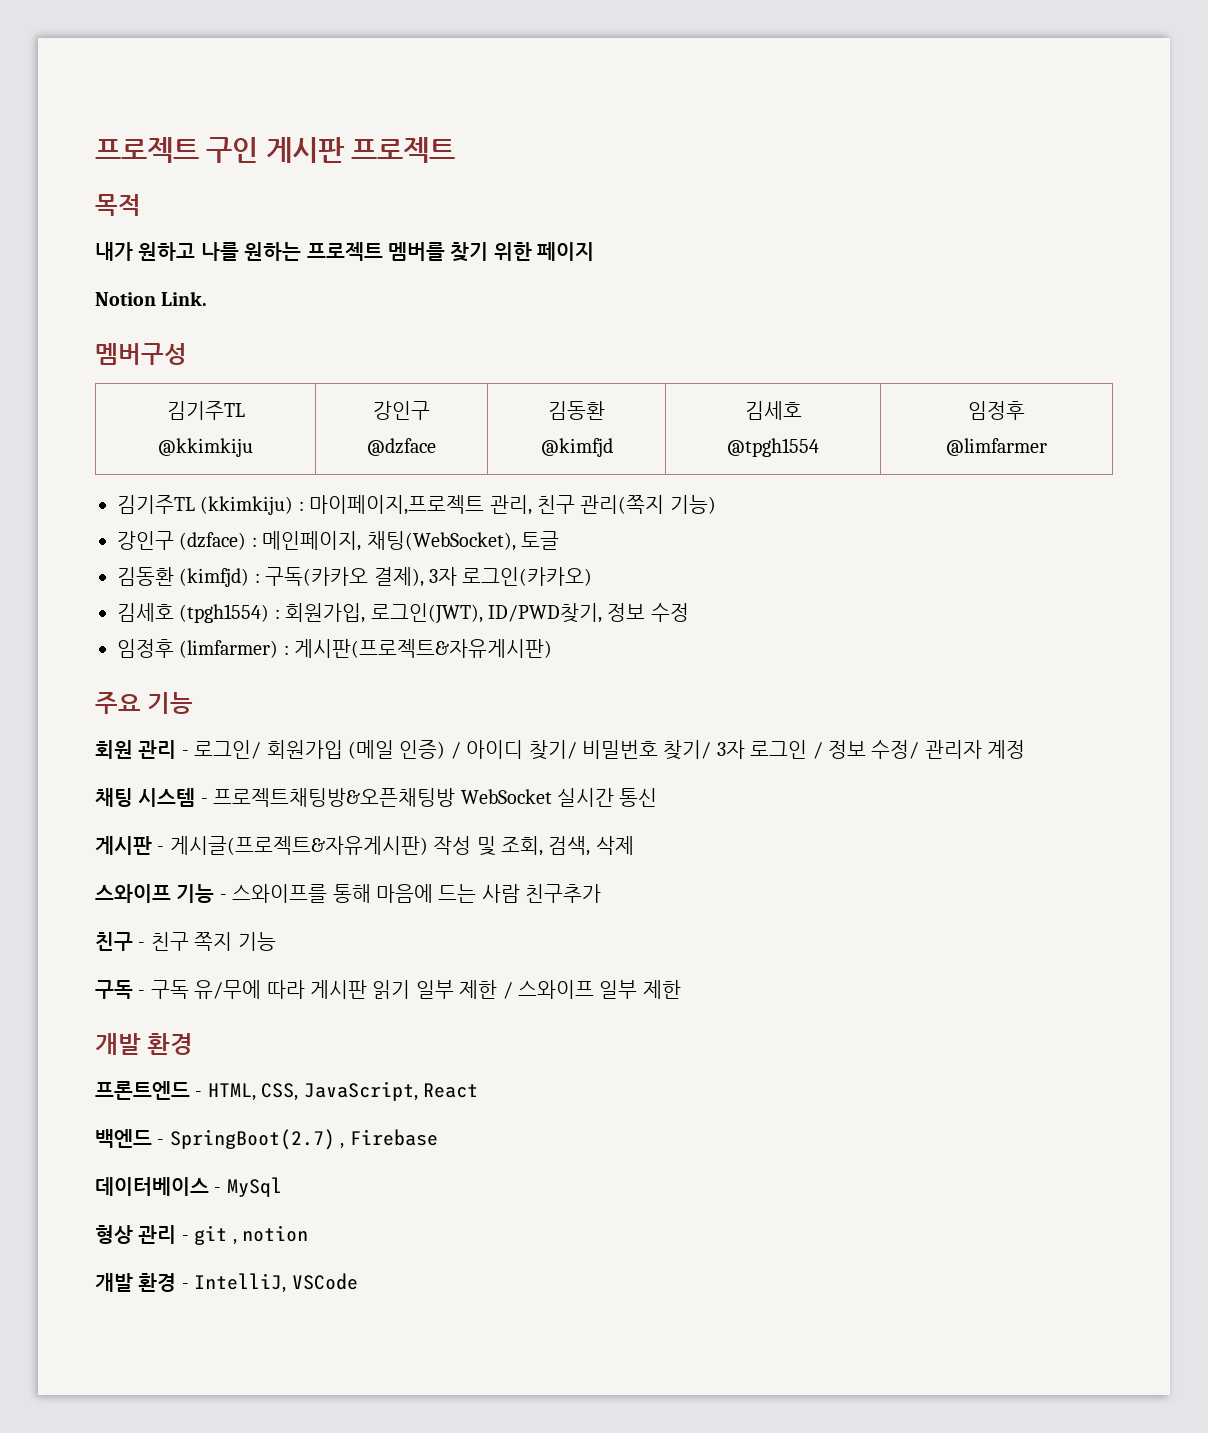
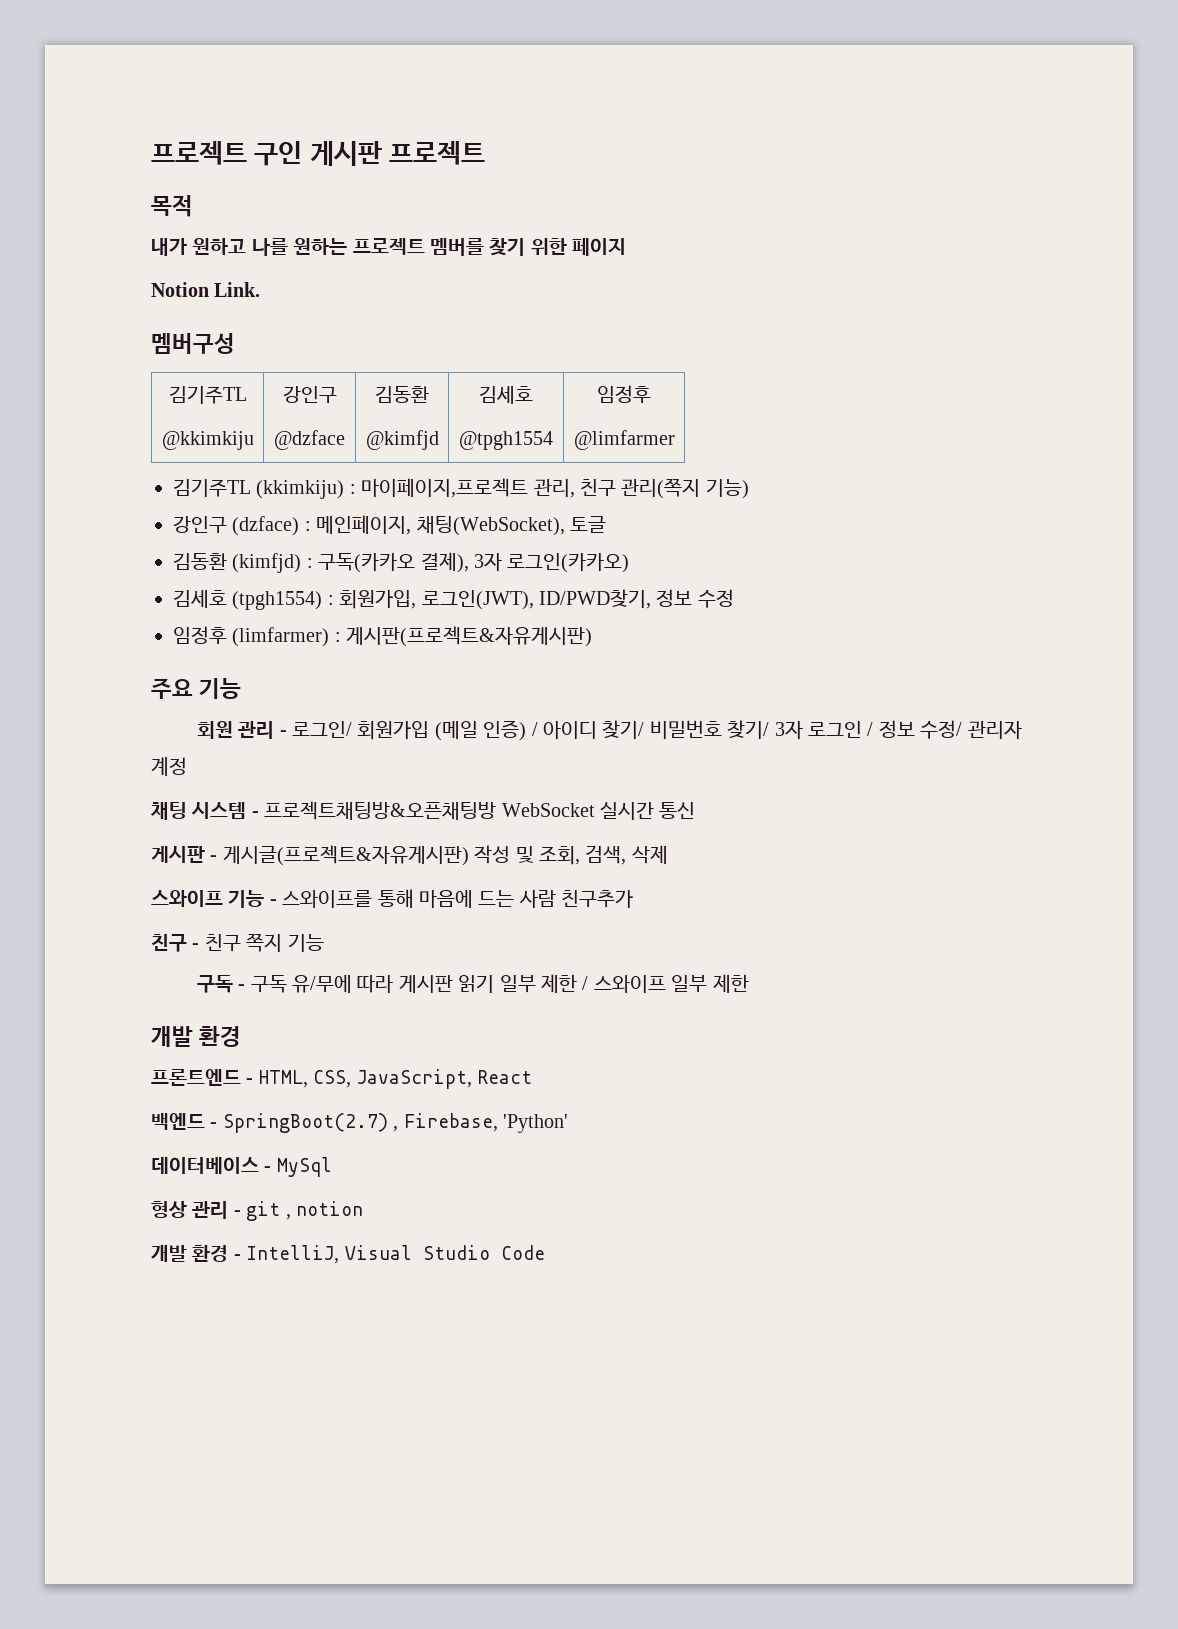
- 백엔드 - SpringBoot(2.7) , Firebase
+ 백엔드 - SpringBoot(2.7) , Firebase, 'Python'
- 개발 환경 - IntelliJ, VSCode
+ 개발 환경 - IntelliJ, Visual Studio Code

